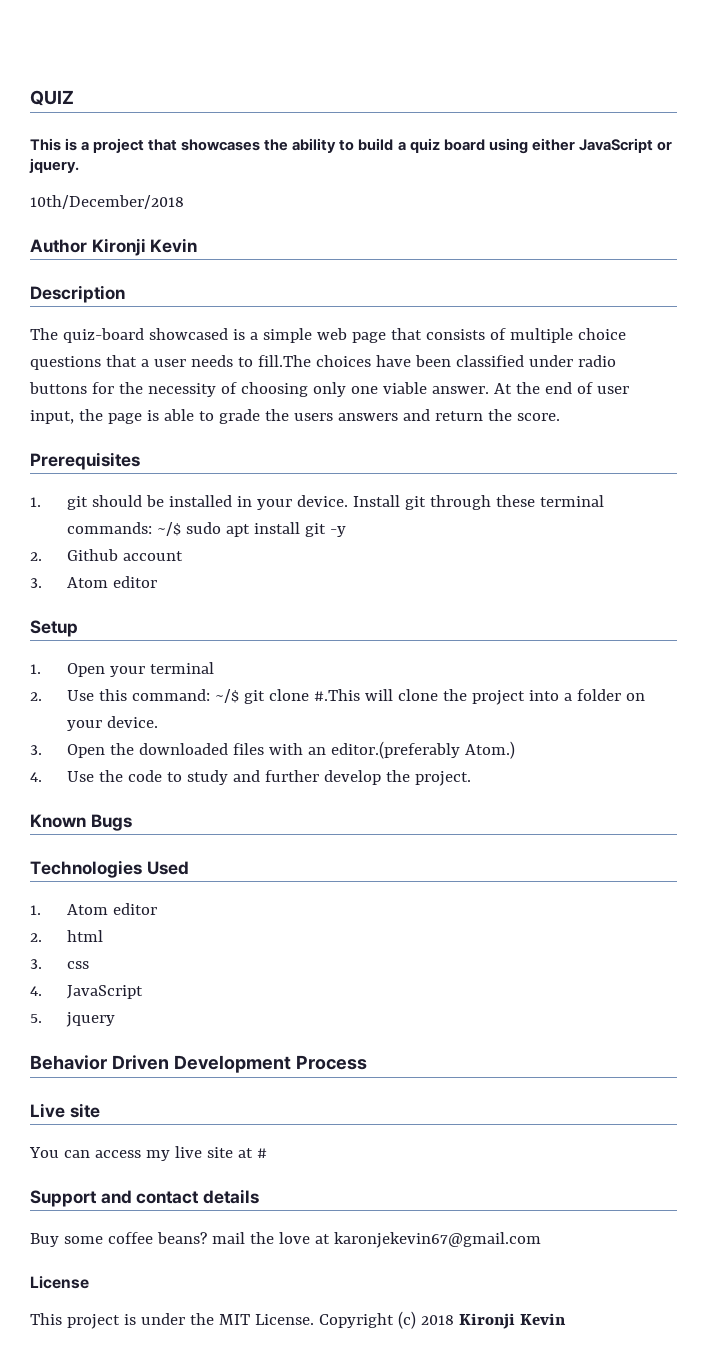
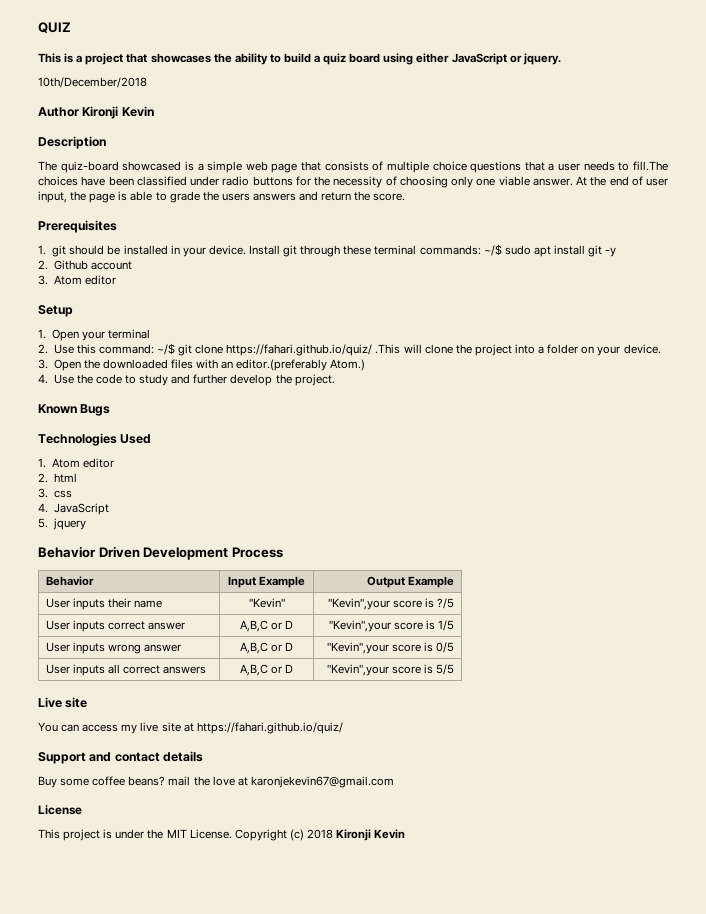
- 2. Use this command: ~/$ git clone #.This will clone the project into a folder on your device.
+ 2. Use this command: ~/$ git clone https://fahari.github.io/quiz/ .This will clone the project into a folder on your device.
+ Behavior | Input Example | Output Example
+ User inputs their name | "Kevin" | "Kevin",your score is ?/5
+ User inputs correct answer | A,B,C or D | "Kevin",your score is 1/5
+ User inputs wrong answer | A,B,C or D | "Kevin",your score is 0/5
+ User inputs all correct answers | A,B,C or D | "Kevin",your score is 5/5
- You can access my live site at #
+ You can access my live site at https://fahari.github.io/quiz/

